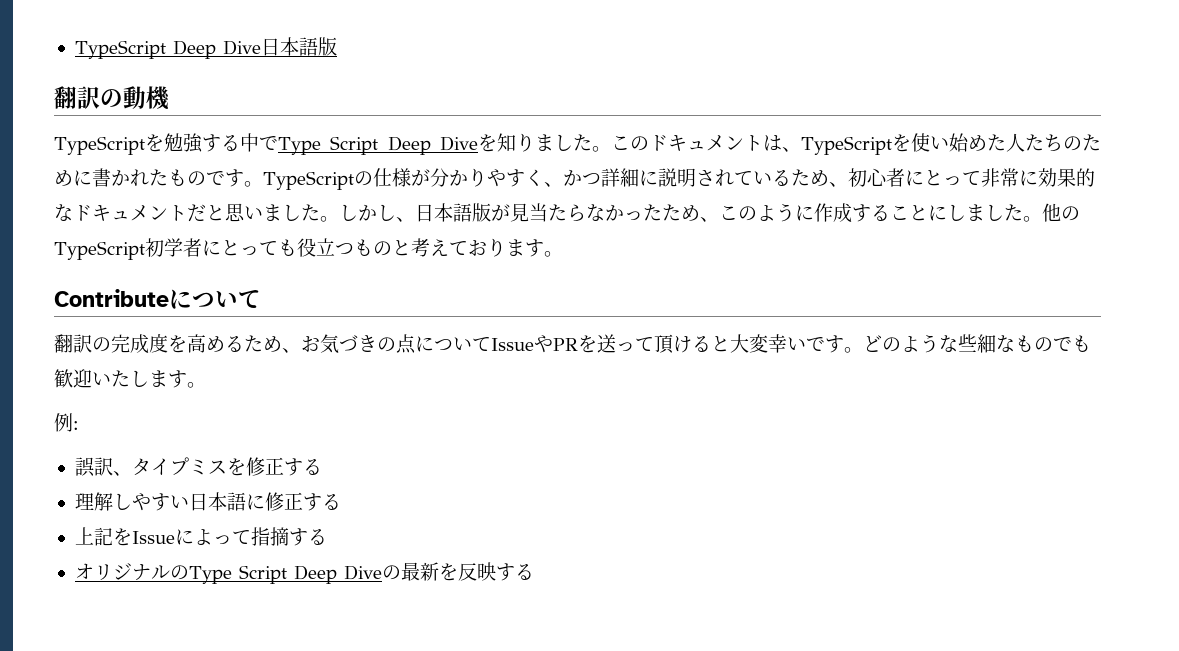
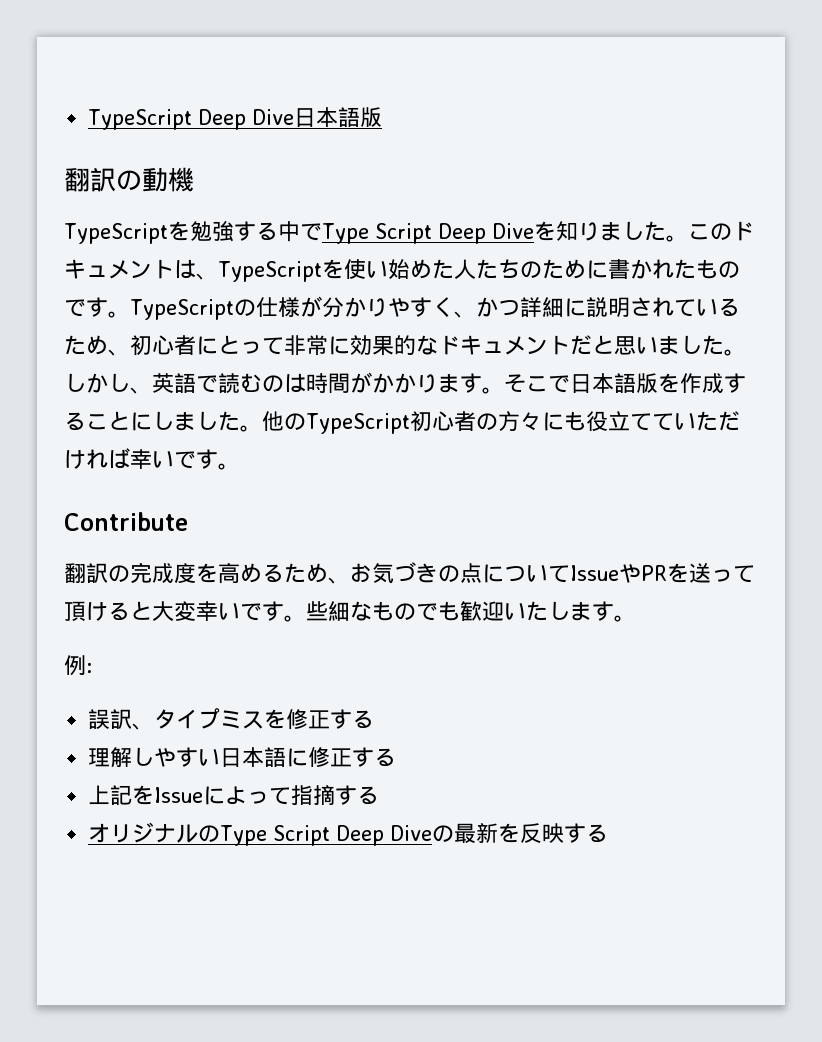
- しかし、日本語版が見当たらなかったため、このように作成することにしました。
+ しかし、英語で読むのは時間がかかります。そこで日本語版を作成することにしました。
- 他のTypeScript初学者にとっても役立つものと考えております。
+ 他のTypeScript初心者の方々にも役立てていただければ幸いです。
- Contributeについて
+ Contribute
- どのような些細なものでも歓迎いたします。
+ 些細なものでも歓迎いたします。

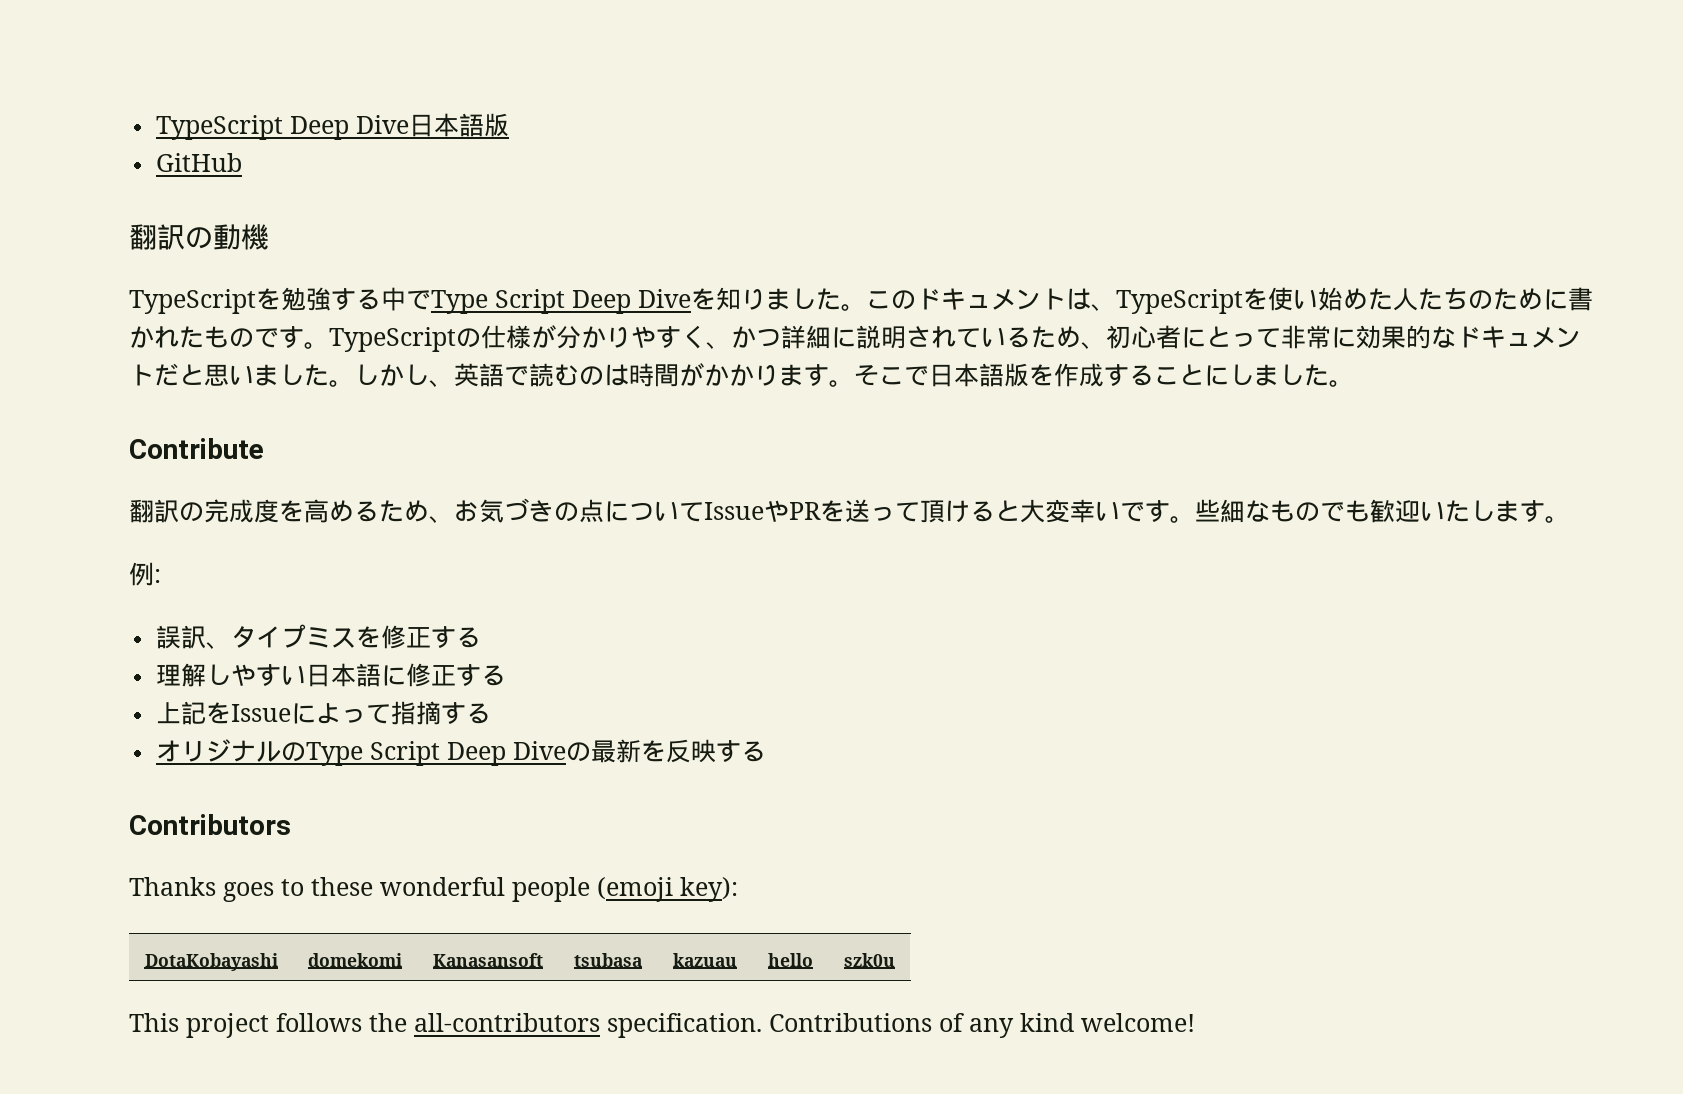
+ GitHub
- 他のTypeScript初心者の方々にも役立てていただければ幸いです。
+ Contributors
+ Thanks goes to these wonderful people (emoji key):
+ DotaKobayashi | domekomi | Kanasansoft | tsubasa | kazuau | hello | szk0u
+ This project follows the all-contributors specification. Contributions of any kind welcome!

